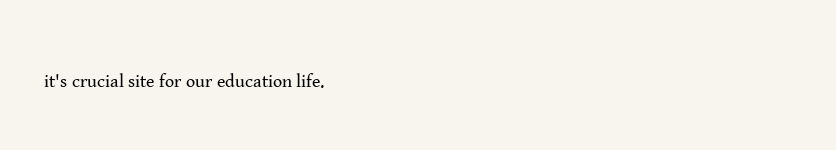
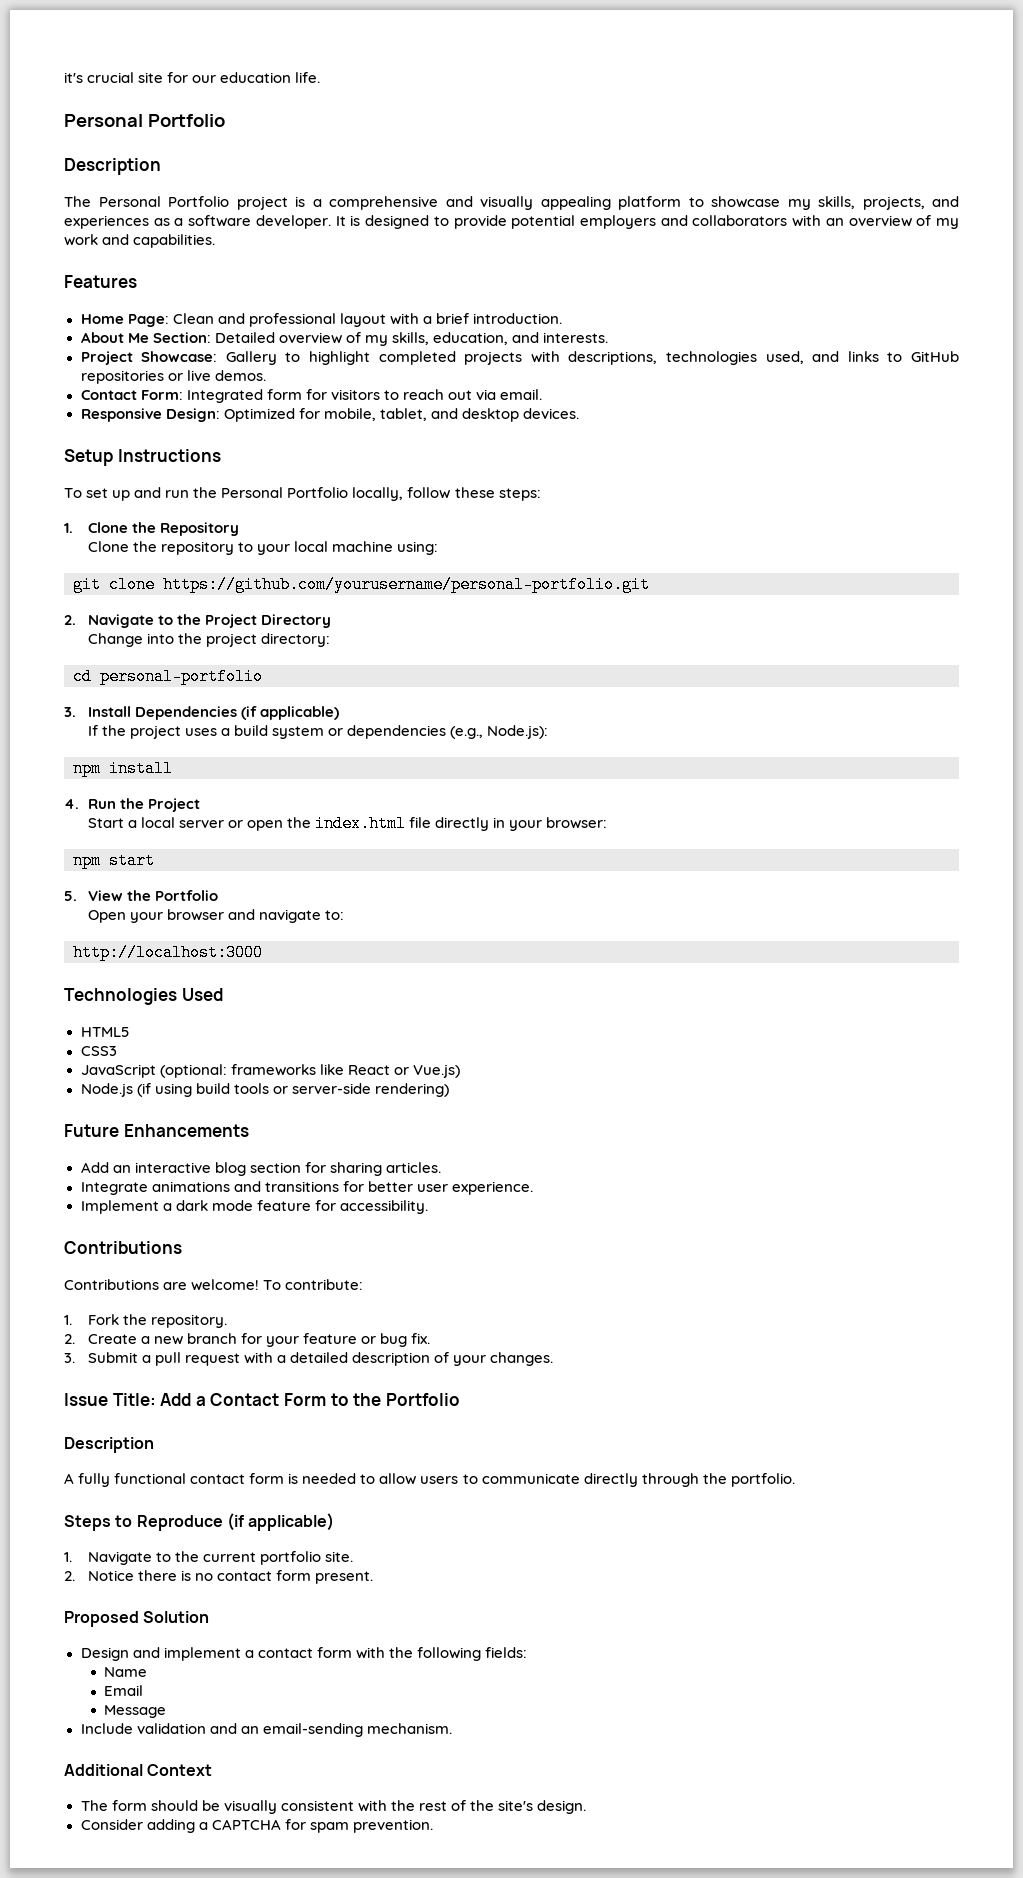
  it's crucial site for our education life.
+ Personal Portfolio
+ Description
+ The Personal Portfolio project is a comprehensive and visually appealing platform to showcase my skills, projects, and experiences as a software developer. It is designed to provide potential employers and collaborators with an overview of my work and capabilities.
+ Features
+ Home Page: Clean and professional layout with a brief introduction.
+ About Me Section: Detailed overview of my skills, education, and interests.
+ Project Showcase: Gallery to highlight completed projects with descriptions, technologies used, and links to GitHub repositories or live demos.
+ Contact Form: Integrated form for visitors to reach out via email.
+ Responsive Design: Optimized for mobile, tablet, and desktop devices.
+ Setup Instructions
+ To set up and run the Personal Portfolio locally, follow these steps:
+ 1. Clone the Repository
+ Clone the repository to your local machine using:
+ git clone https://github.com/yourusername/personal-portfolio.git
+ 2. Navigate to the Project Directory
+ Change into the project directory:
+ cd personal-portfolio
+ 3. Install Dependencies (if applicable)
+ If the project uses a build system or dependencies (e.g., Node.js):
+ npm install
+ 4. Run the Project
+ Start a local server or open the index.html file directly in your browser:
+ npm start
+ 5. View the Portfolio
+ Open your browser and navigate to:
+ http://localhost:3000
+ Technologies Used
+ HTML5
+ CSS3
+ JavaScript (optional: frameworks like React or Vue.js)
+ Node.js (if using build tools or server-side rendering)
+ Future Enhancements
+ Add an interactive blog section for sharing articles.
+ Integrate animations and transitions for better user experience.
+ Implement a dark mode feature for accessibility.
+ Contributions
+ Contributions are welcome! To contribute:
+ 1. Fork the repository.
+ 2. Create a new branch for your feature or bug fix.
+ 3. Submit a pull request with a detailed description of your changes.
+ Issue Title: Add a Contact Form to the Portfolio
+ Description
+ A fully functional contact form is needed to allow users to communicate directly through the portfolio.
+ Steps to Reproduce (if applicable)
+ 1. Navigate to the current portfolio site.
+ 2. Notice there is no contact form present.
+ Proposed Solution
+ Design and implement a contact form with the following fields:
+ Name
+ Email
+ Message
+ Include validation and an email-sending mechanism.
+ Additional Context
+ The form should be visually consistent with the rest of the site's design.
+ Consider adding a CAPTCHA for spam prevention.

